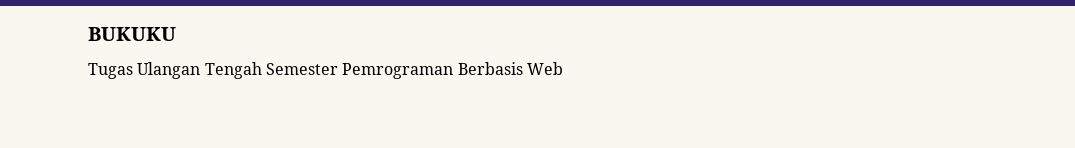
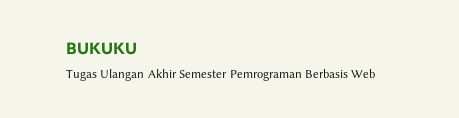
- Tugas Ulangan Tengah Semester Pemrograman Berbasis Web
+ Tugas Ulangan Akhir Semester Pemrograman Berbasis Web

